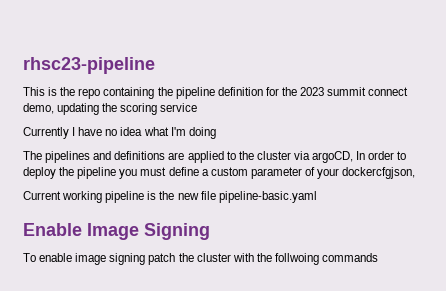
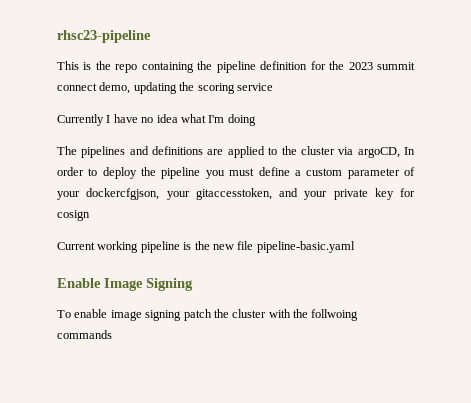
- The pipelines and definitions are applied to the cluster via argoCD, In order to deploy the pipeline you must define a custom parameter of your dockercfgjson,
+ The pipelines and definitions are applied to the cluster via argoCD, In order to deploy the pipeline you must define a custom parameter of your dockercfgjson, your gitaccesstoken, and your private key for cosign

